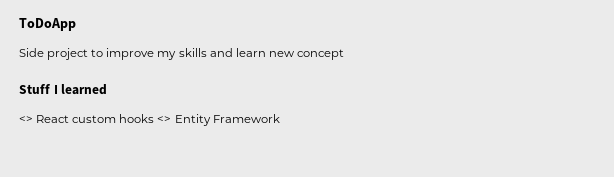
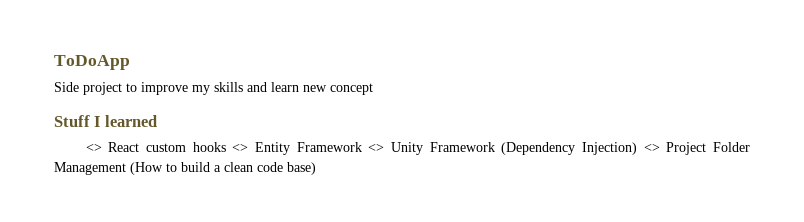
- <> React custom hooks <> Entity Framework
+ <> React custom hooks <> Entity Framework <> Unity Framework (Dependency Injection) <> Project Folder Management (How to build a clean code base)

